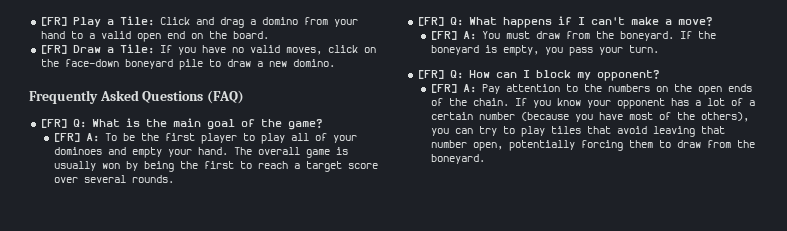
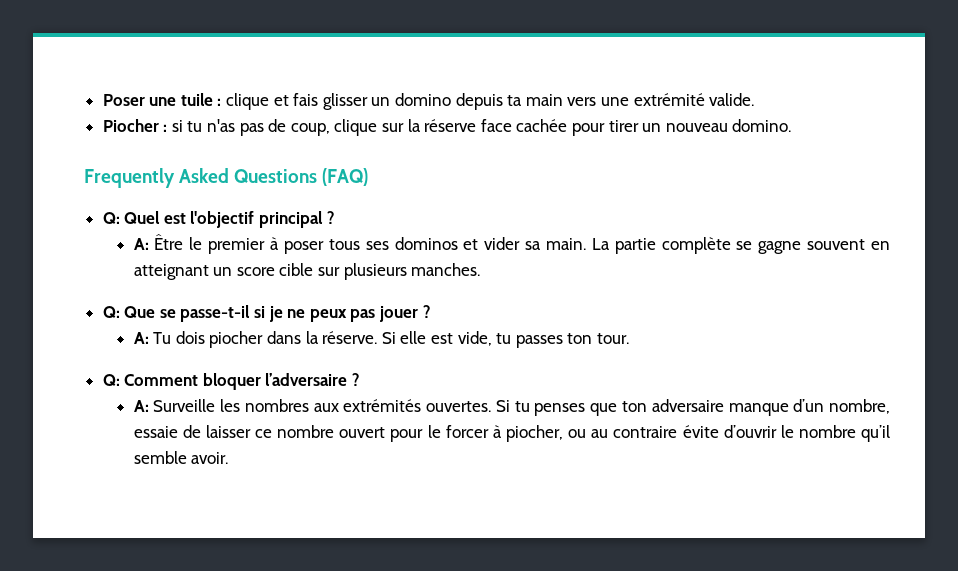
- [FR] Play a Tile: Click and drag a domino from your hand to a valid open end on the board.
- [FR] Draw a Tile: If you have no valid moves, click on the face-down boneyard pile to draw a new domino.
+ Poser une tuile : clique et fais glisser un domino depuis ta main vers une extrémité valide.
+ Piocher : si tu n'as pas de coup, clique sur la réserve face cachée pour tirer un nouveau domino.
- [FR] Q: What is the main goal of the game?
- [FR] A: To be the first player to play all of your dominoes and empty your hand. The overall game is usually won by being the first to reach a target score over several rounds.
- [FR] Q: What happens if I can't make a move?
- [FR] A: You must draw from the boneyard. If the boneyard is empty, you pass your turn.
- [FR] Q: How can I block my opponent?
- [FR] A: Pay attention to the numbers on the open ends of the chain. If you know your opponent has a lot of a certain number (because you have most of the others), you can try to play tiles that avoid leaving that number open, potentially forcing them to draw from the boneyard.
+ Q: Quel est l'objectif principal ?
+ A: Être le premier à poser tous ses dominos et vider sa main. La partie complète se gagne souvent en atteignant un score cible sur plusieurs manches.
+ Q: Que se passe-t-il si je ne peux pas jouer ?
+ A: Tu dois piocher dans la réserve. Si elle est vide, tu passes ton tour.
+ Q: Comment bloquer l’adversaire ?
+ A: Surveille les nombres aux extrémités ouvertes. Si tu penses que ton adversaire manque d’un nombre, essaie de laisser ce nombre ouvert pour le forcer à piocher, ou au contraire évite d’ouvrir le nombre qu’il semble avoir.

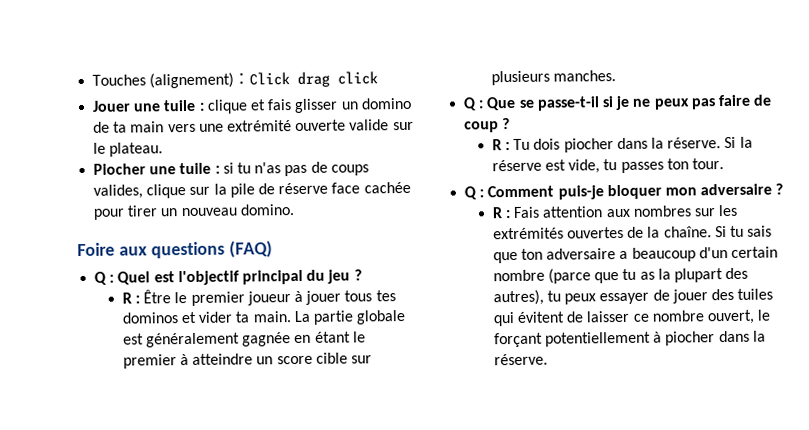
- Poser une tuile : clique et fais glisser un domino depuis ta main vers une extrémité valide.
+ Touches (alignement)：Click drag click
+ Jouer une tuile : clique et fais glisser un domino de ta main vers une extrémité ouverte valide sur le plateau.
- Piocher : si tu n'as pas de coup, clique sur la réserve face cachée pour tirer un nouveau domino.
+ Piocher une tuile : si tu n'as pas de coups valides, clique sur la pile de réserve face cachée pour tirer un nouveau domino.
- Frequently Asked Questions (FAQ)
+ Foire aux questions (FAQ)
- Q: Quel est l'objectif principal ?
- A: Être le premier à poser tous ses dominos et vider sa main.
+ Q : Quel est l'objectif principal du jeu ?
+ R : Être le premier joueur à jouer tous tes dominos et vider ta main.
- La partie complète se gagne souvent en atteignant un score cible sur plusieurs manches.
+ La partie globale est généralement gagnée en étant le premier à atteindre un score cible sur plusieurs manches.
- Q: Que se passe-t-il si je ne peux pas jouer ?
- A: Tu dois piocher dans la réserve.
+ Q : Que se passe-t-il si je ne peux pas faire de coup ?
+ R : Tu dois piocher dans la réserve.
- Si elle est vide, tu passes ton tour.
+ Si la réserve est vide, tu passes ton tour.
- Q: Comment bloquer l’adversaire ?
- A: Surveille les nombres aux extrémités ouvertes.
+ Q : Comment puis-je bloquer mon adversaire ?
+ R : Fais attention aux nombres sur les extrémités ouvertes de la chaîne.
- Si tu penses que ton adversaire manque d’un nombre, essaie de laisser ce nombre ouvert pour le forcer à piocher, ou au contraire évite d’ouvrir le nombre qu’il semble avoir.
+ Si tu sais que ton adversaire a beaucoup d'un certain nombre (parce que tu as la plupart des autres), tu peux essayer de jouer des tuiles qui évitent de laisser ce nombre ouvert, le forçant potentiellement à piocher dans la réserve.

